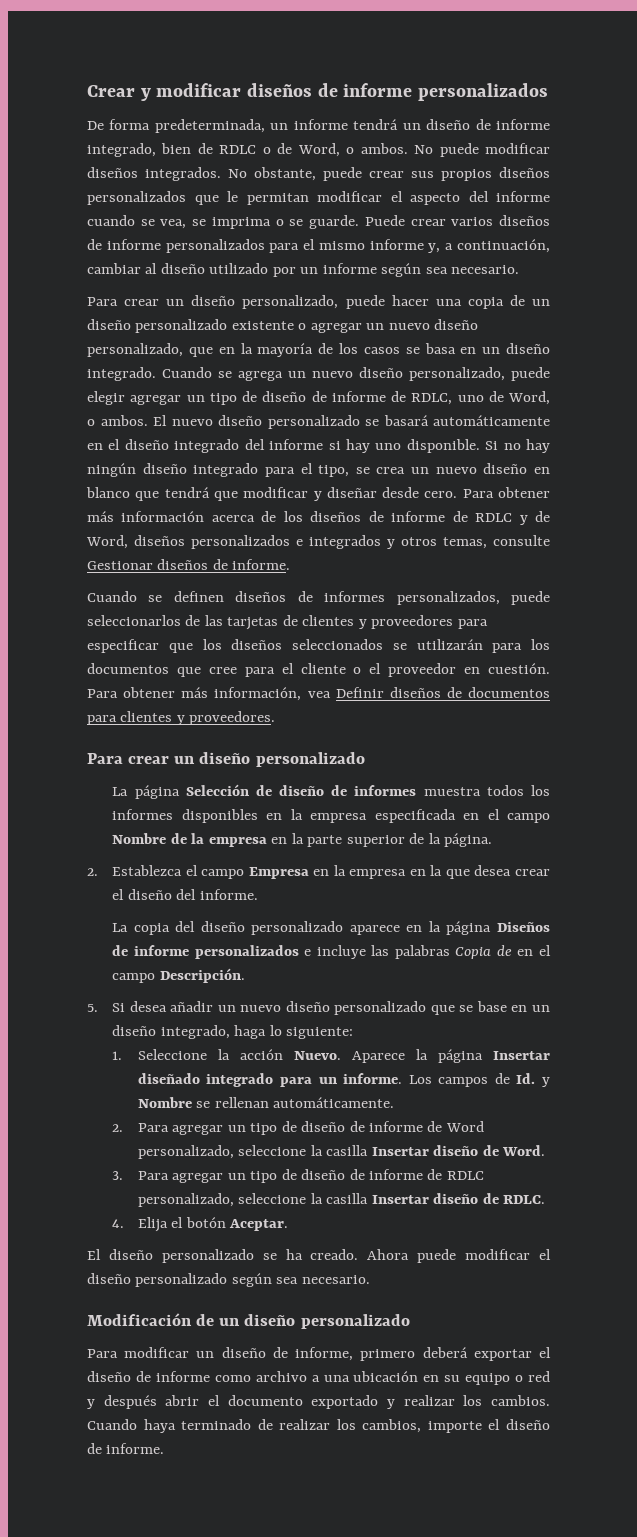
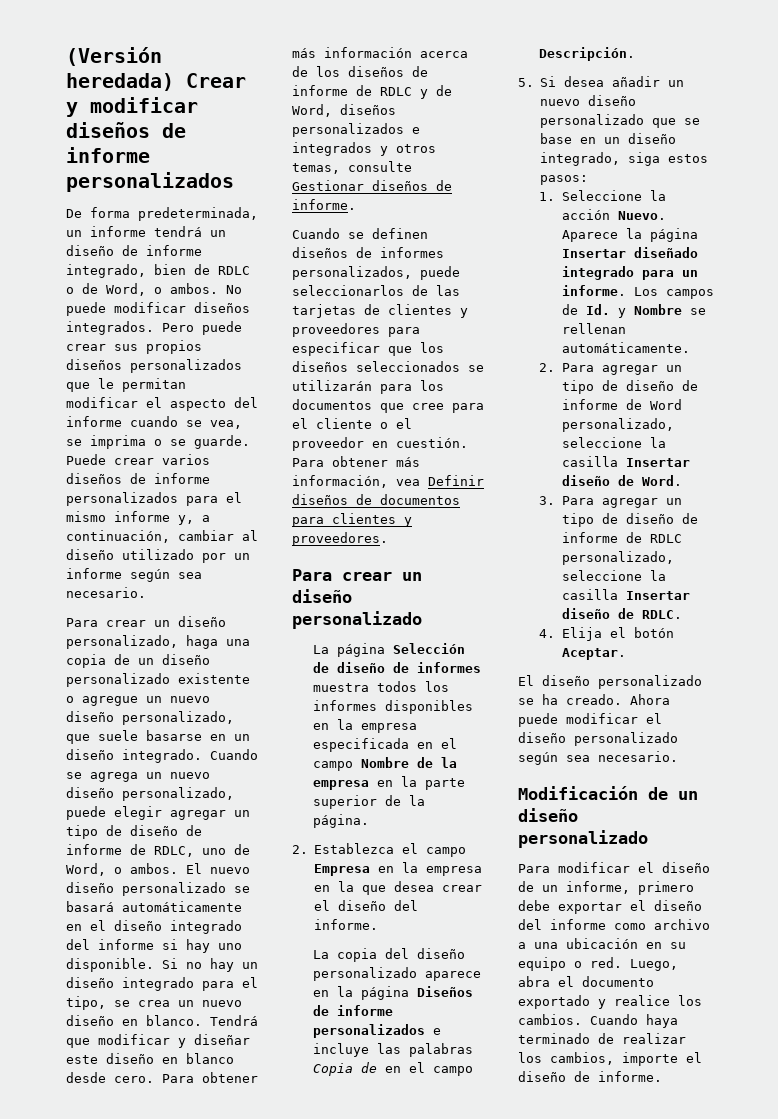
- Crear y modificar diseños de informe personalizados
+ (Versión heredada) Crear y modificar diseños de informe personalizados
- No obstante, puede crear sus propios diseños personalizados que le permitan modificar el aspecto del informe cuando se vea, se imprima o se guarde.
+ Pero puede crear sus propios diseños personalizados que le permitan modificar el aspecto del informe cuando se vea, se imprima o se guarde.
- Para crear un diseño personalizado, puede hacer una copia de un diseño personalizado existente o agregar un nuevo diseño personalizado, que en la mayoría de los casos se basa en un diseño integrado.
+ Para crear un diseño personalizado, haga una copia de un diseño personalizado existente o agregue un nuevo diseño personalizado, que suele basarse en un diseño integrado.
- Si no hay ningún diseño integrado para el tipo, se crea un nuevo diseño en blanco que tendrá que modificar y diseñar desde cero.
+ Si no hay un diseño integrado para el tipo, se crea un nuevo diseño en blanco. Tendrá que modificar y diseñar este diseño en blanco desde cero.
- 5. Si desea añadir un nuevo diseño personalizado que se base en un diseño integrado, haga lo siguiente:
+ 5. Si desea añadir un nuevo diseño personalizado que se base en un diseño integrado, siga estos pasos:
- Para modificar un diseño de informe, primero deberá exportar el diseño de informe como archivo a una ubicación en su equipo o red y después abrir el documento exportado y realizar los cambios.
+ Para modificar el diseño de un informe, primero debe exportar el diseño del informe como archivo a una ubicación en su equipo o red. Luego, abra el documento exportado y realice los cambios.

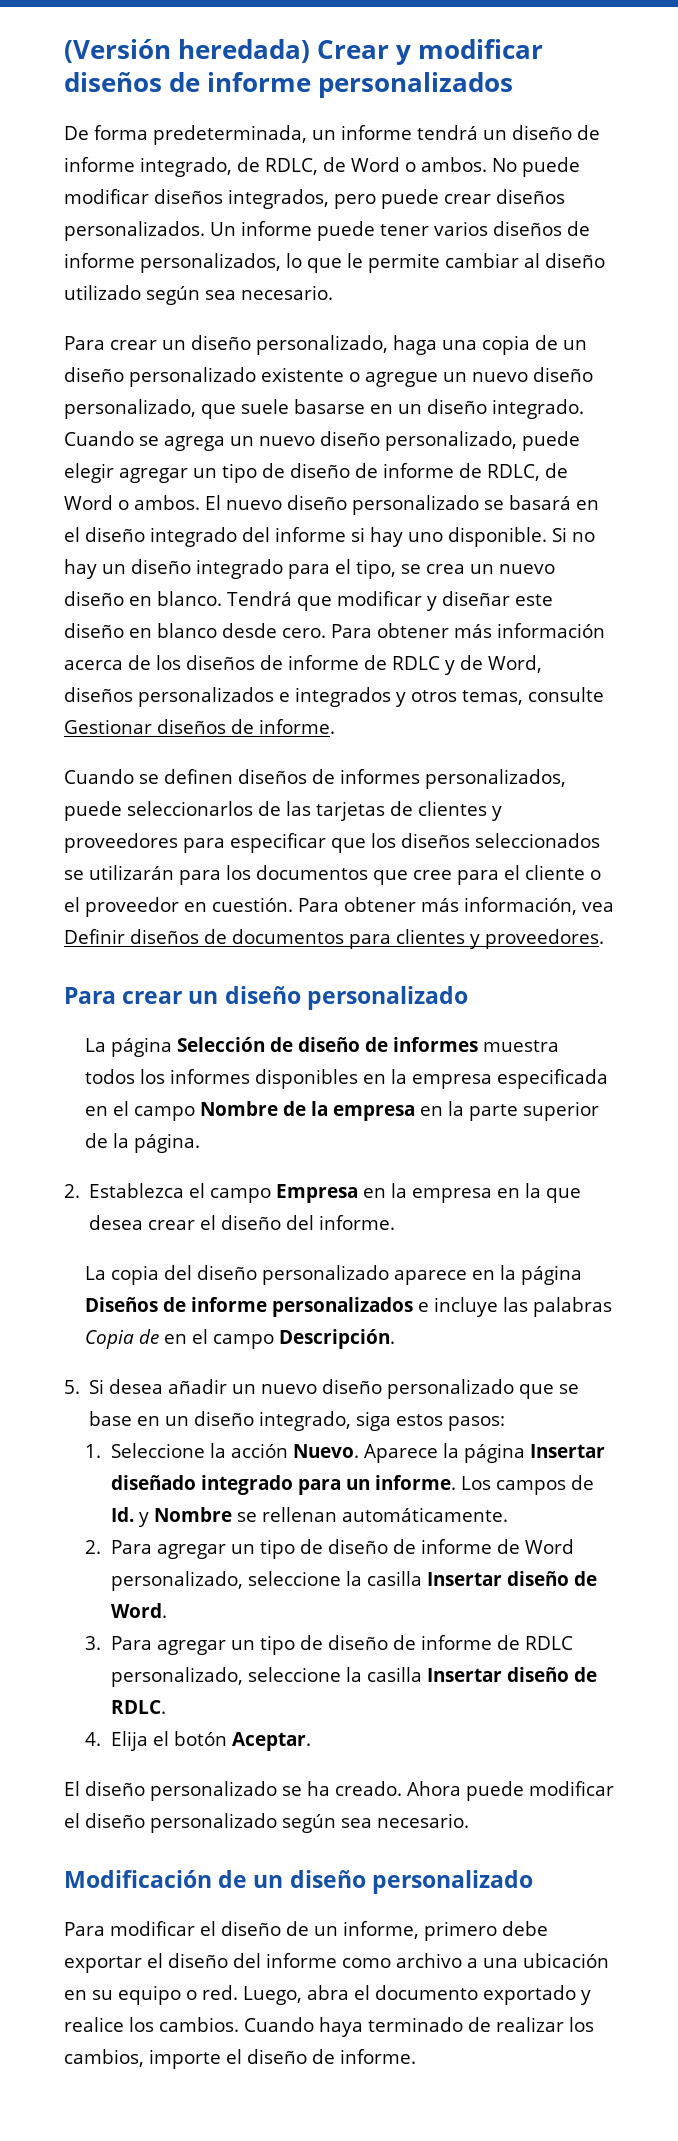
- De forma predeterminada, un informe tendrá un diseño de informe integrado, bien de RDLC o de Word, o ambos.
+ De forma predeterminada, un informe tendrá un diseño de informe integrado, de RDLC, de Word o ambos.
- No puede modificar diseños integrados. Pero puede crear sus propios diseños personalizados que le permitan modificar el aspecto del informe cuando se vea, se imprima o se guarde. Puede crear varios diseños de informe personalizados para el mismo informe y, a continuación, cambiar al diseño utilizado por un informe según sea necesario.
+ No puede modificar diseños integrados, pero puede crear diseños personalizados. Un informe puede tener varios diseños de informe personalizados, lo que le permite cambiar al diseño utilizado según sea necesario.
- Cuando se agrega un nuevo diseño personalizado, puede elegir agregar un tipo de diseño de informe de RDLC, uno de Word, o ambos.
+ Cuando se agrega un nuevo diseño personalizado, puede elegir agregar un tipo de diseño de informe de RDLC, de Word o ambos.
- El nuevo diseño personalizado se basará automáticamente en el diseño integrado del informe si hay uno disponible.
+ El nuevo diseño personalizado se basará en el diseño integrado del informe si hay uno disponible.

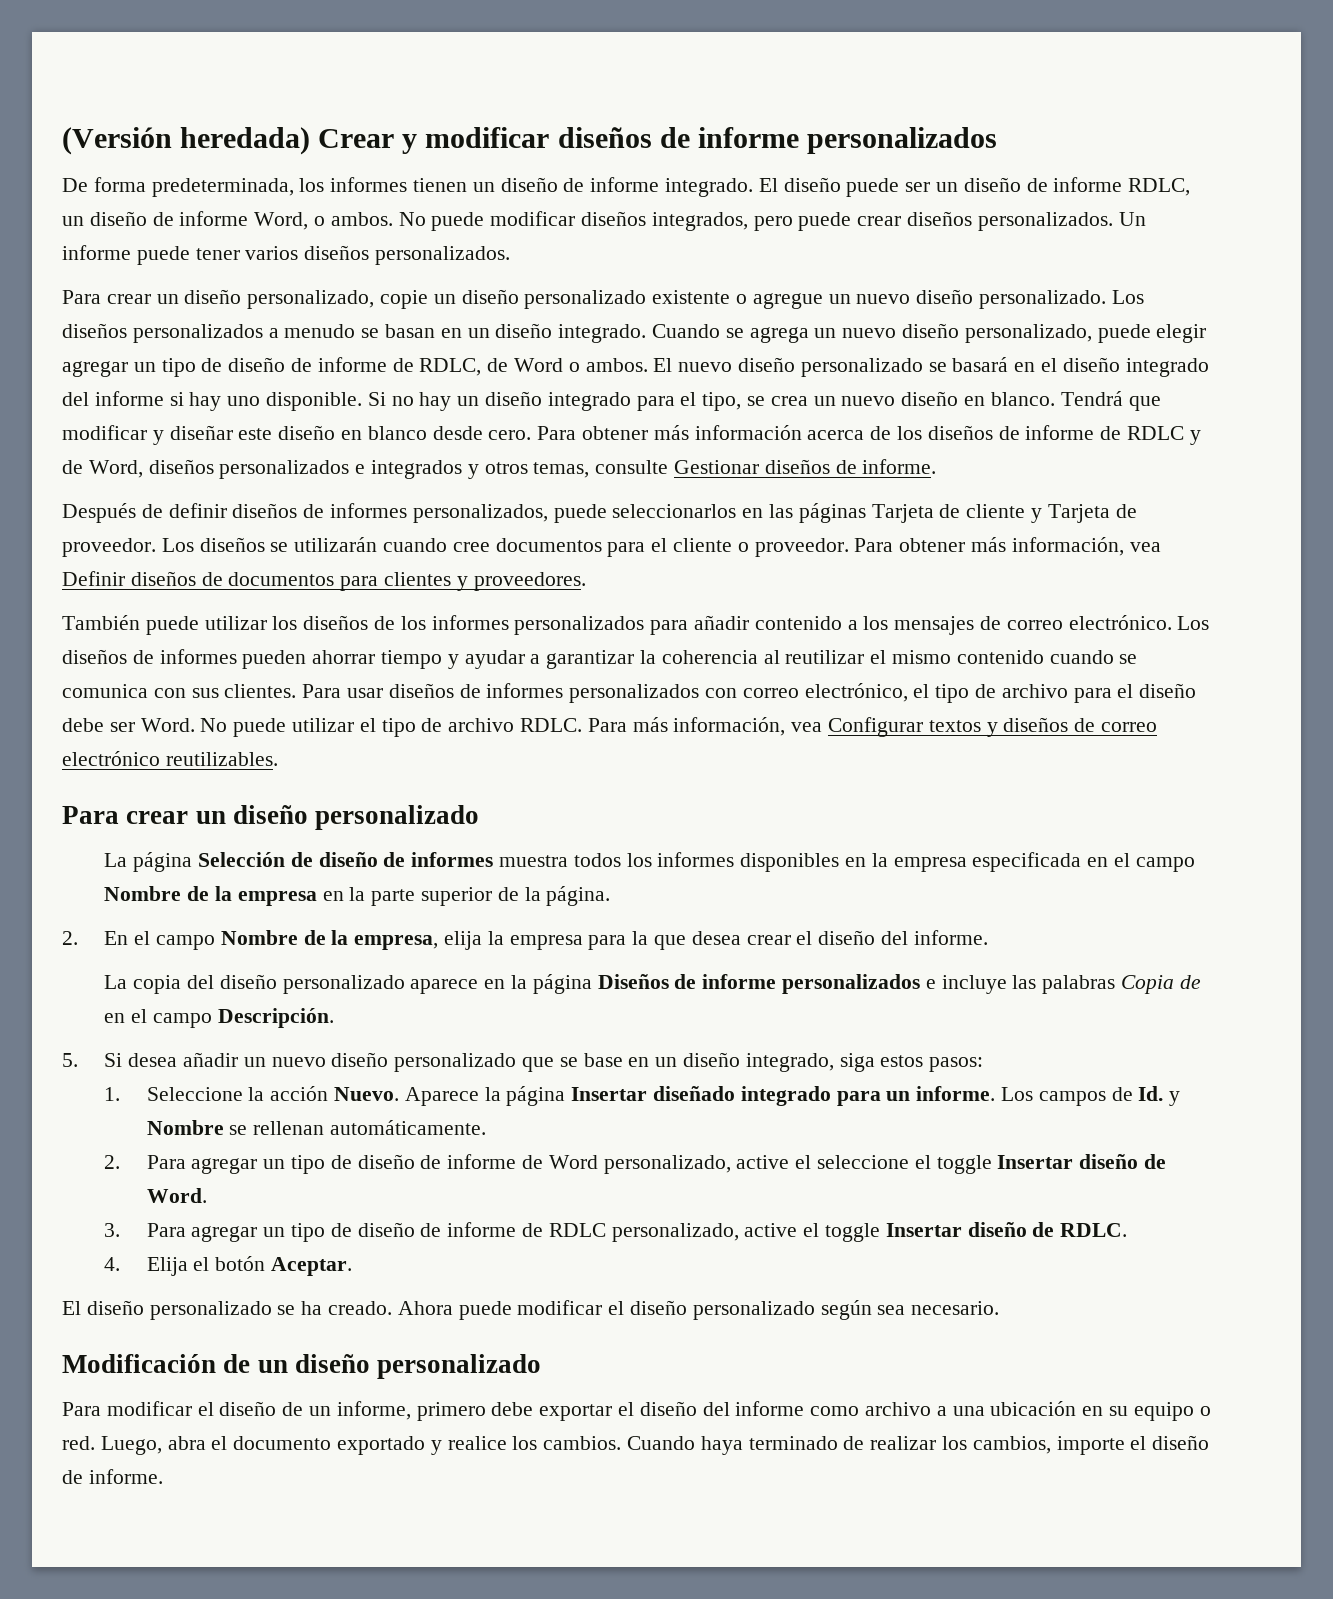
- De forma predeterminada, un informe tendrá un diseño de informe integrado, de RDLC, de Word o ambos.
+ De forma predeterminada, los informes tienen un diseño de informe integrado. El diseño puede ser un diseño de informe RDLC, un diseño de informe Word, o ambos.
- Un informe puede tener varios diseños de informe personalizados, lo que le permite cambiar al diseño utilizado según sea necesario.
+ Un informe puede tener varios diseños personalizados.
- Para crear un diseño personalizado, haga una copia de un diseño personalizado existente o agregue un nuevo diseño personalizado, que suele basarse en un diseño integrado.
+ Para crear un diseño personalizado, copie un diseño personalizado existente o agregue un nuevo diseño personalizado. Los diseños personalizados a menudo se basan en un diseño integrado.
- Cuando se definen diseños de informes personalizados, puede seleccionarlos de las tarjetas de clientes y proveedores para especificar que los diseños seleccionados se utilizarán para los documentos que cree para el cliente o el proveedor en cuestión.
+ Después de definir diseños de informes personalizados, puede seleccionarlos en las páginas Tarjeta de cliente y Tarjeta de proveedor. Los diseños se utilizarán cuando cree documentos para el cliente o proveedor.
+ También puede utilizar los diseños de los informes personalizados para añadir contenido a los mensajes de correo electrónico. Los diseños de informes pueden ahorrar tiempo y ayudar a garantizar la coherencia al reutilizar el mismo contenido cuando se comunica con sus clientes. Para usar diseños de informes personalizados con correo electrónico, el tipo de archivo para el diseño debe ser Word. No puede utilizar el tipo de archivo RDLC. Para más información, vea Configurar textos y diseños de correo electrónico reutilizables.
- 2. Establezca el campo Empresa en la empresa en la que desea crear el diseño del informe.
+ 2. En el campo Nombre de la empresa, elija la empresa para la que desea crear el diseño del informe.
- 2. Para agregar un tipo de diseño de informe de Word personalizado, seleccione la casilla Insertar diseño de Word.
+ 2. Para agregar un tipo de diseño de informe de Word personalizado, active el seleccione el toggle Insertar diseño de Word.
- 3. Para agregar un tipo de diseño de informe de RDLC personalizado, seleccione la casilla Insertar diseño de RDLC.
+ 3. Para agregar un tipo de diseño de informe de RDLC personalizado, active el toggle Insertar diseño de RDLC.

